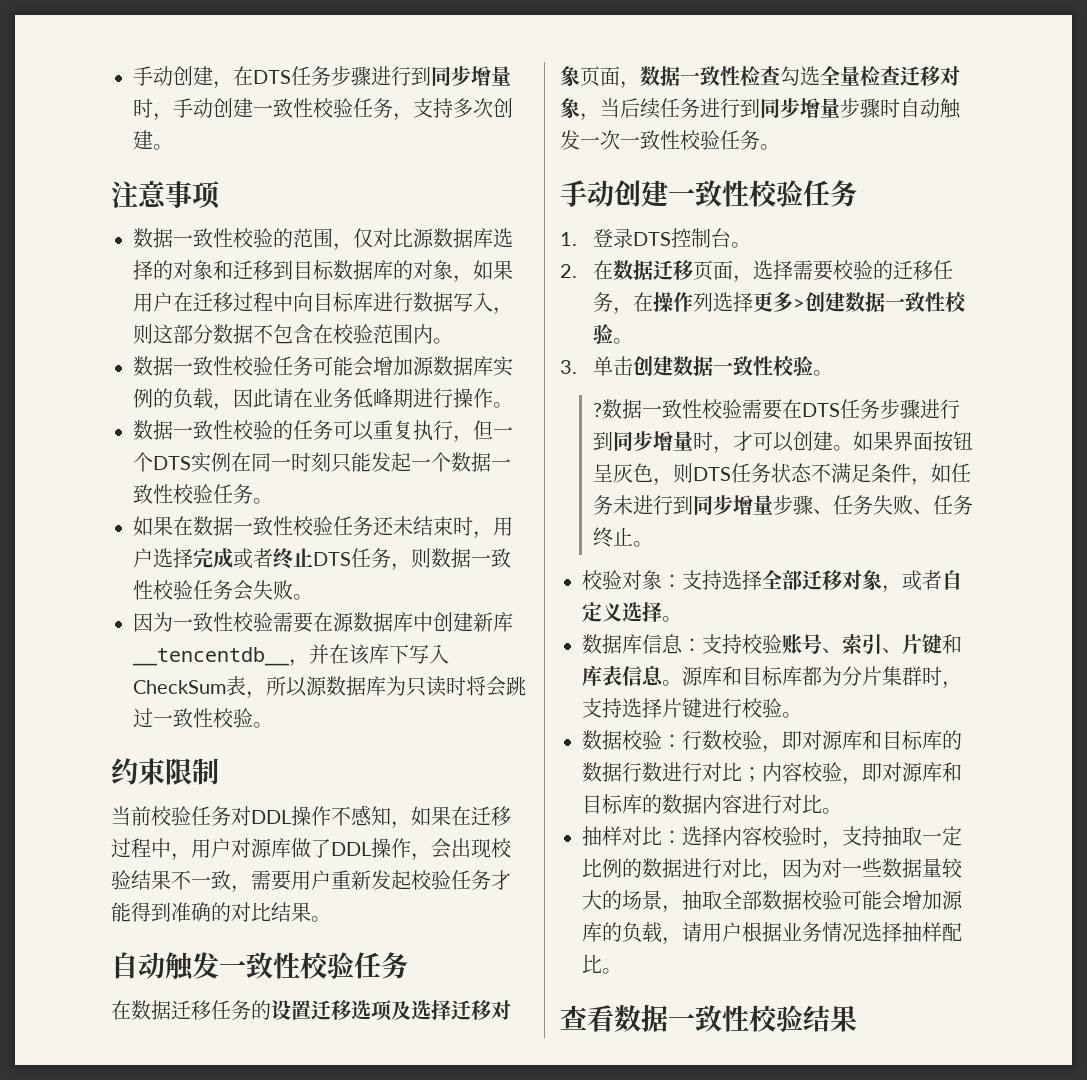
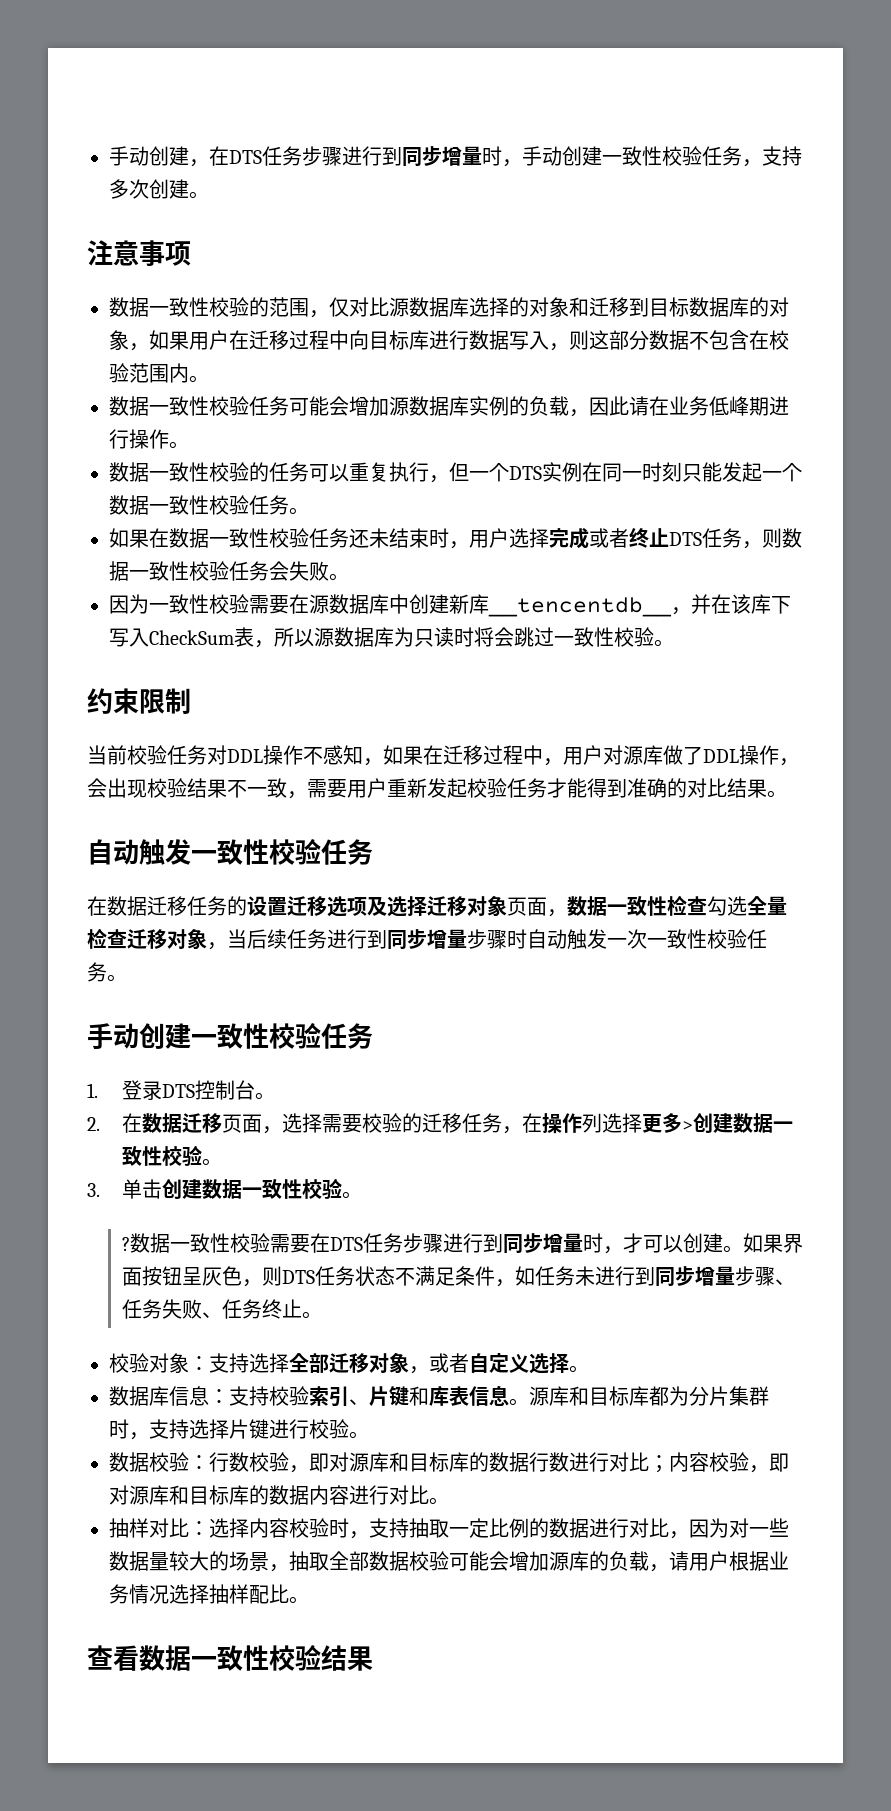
- 数据库信息：支持校验账号、索引、片键和库表信息。
+ 数据库信息：支持校验索引、片键和库表信息。

